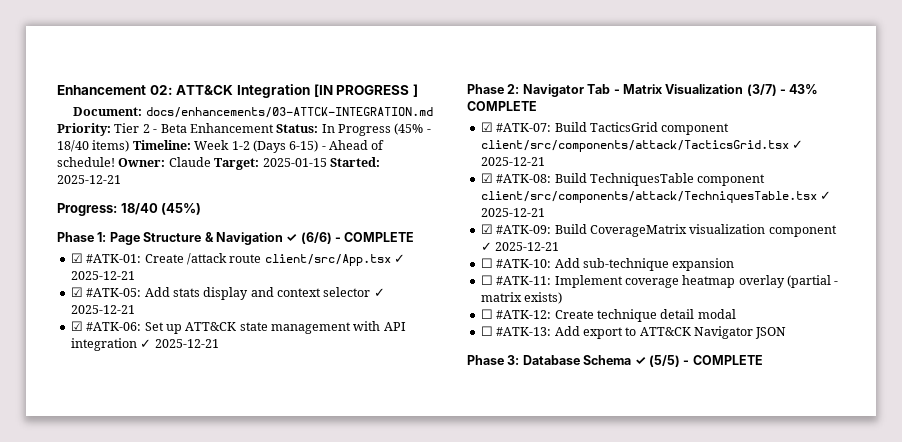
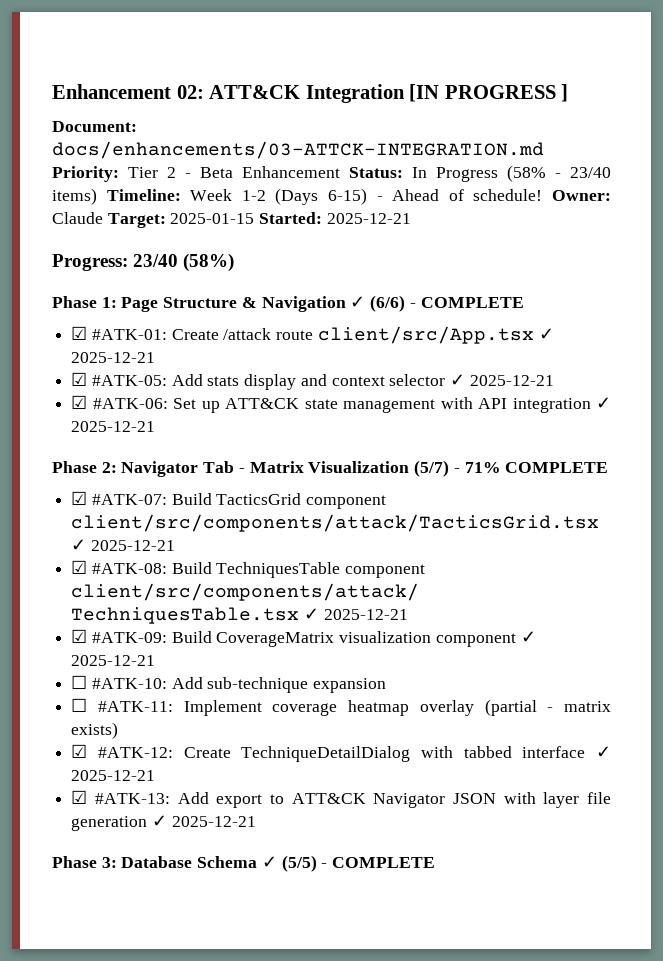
- Document: docs/enhancements/03-ATTCK-INTEGRATION.md Priority: Tier 2 - Beta Enhancement Status: In Progress (45% - 18/40 items) Timeline: Week 1-2 (Days 6-15) - Ahead of schedule!
+ Document: docs/enhancements/03-ATTCK-INTEGRATION.md Priority: Tier 2 - Beta Enhancement Status: In Progress (58% - 23/40 items) Timeline: Week 1-2 (Days 6-15) - Ahead of schedule!
- Progress: 18/40 (45%)
+ Progress: 23/40 (58%)
- Phase 2: Navigator Tab - Matrix Visualization (3/7) - 43% COMPLETE
+ Phase 2: Navigator Tab - Matrix Visualization (5/7) - 71% COMPLETE
- ☐ #ATK-12: Create technique detail modal
- ☐ #ATK-13: Add export to ATT&CK Navigator JSON
+ ☑ #ATK-12: Create TechniqueDetailDialog with tabbed interface ✓ 2025-12-21
+ ☑ #ATK-13: Add export to ATT&CK Navigator JSON with layer file generation ✓ 2025-12-21

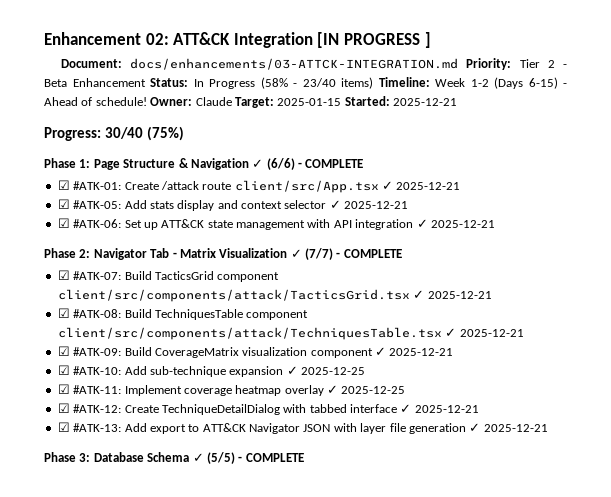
- Progress: 23/40 (58%)
+ Progress: 30/40 (75%)
- Phase 2: Navigator Tab - Matrix Visualization (5/7) - 71% COMPLETE
+ Phase 2: Navigator Tab - Matrix Visualization ✓ (7/7) - COMPLETE
- ☐ #ATK-10: Add sub-technique expansion
- ☐ #ATK-11: Implement coverage heatmap overlay (partial - matrix exists)
+ ☑ #ATK-10: Add sub-technique expansion ✓ 2025-12-25
+ ☑ #ATK-11: Implement coverage heatmap overlay ✓ 2025-12-25

